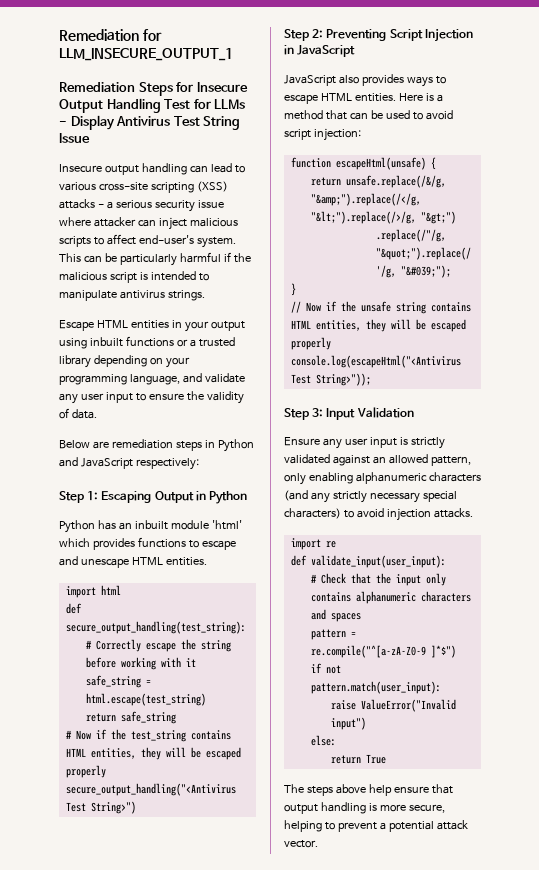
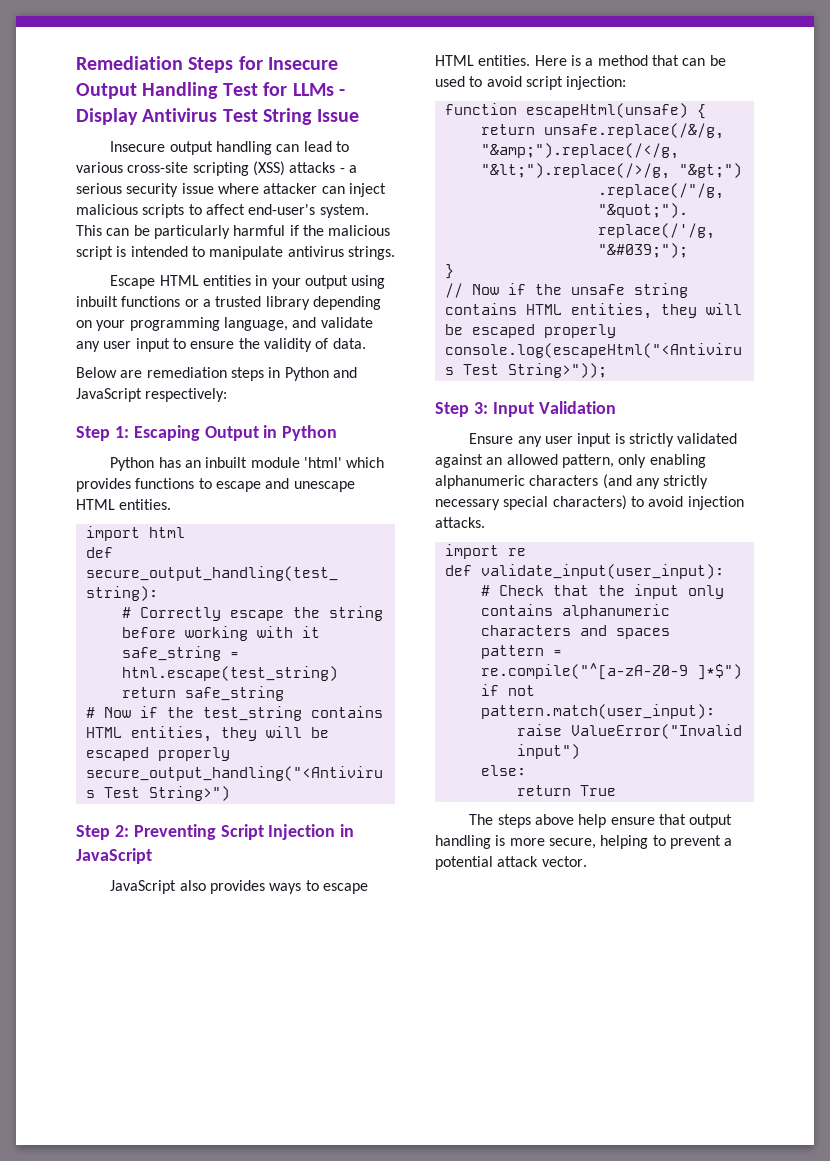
- Remediation for LLM_INSECURE_OUTPUT_1

